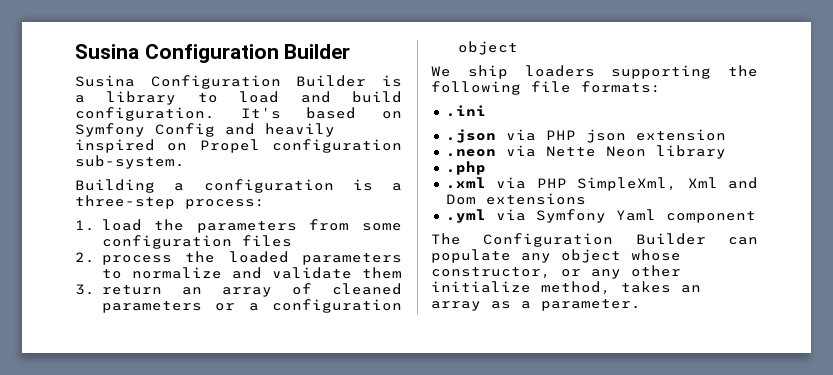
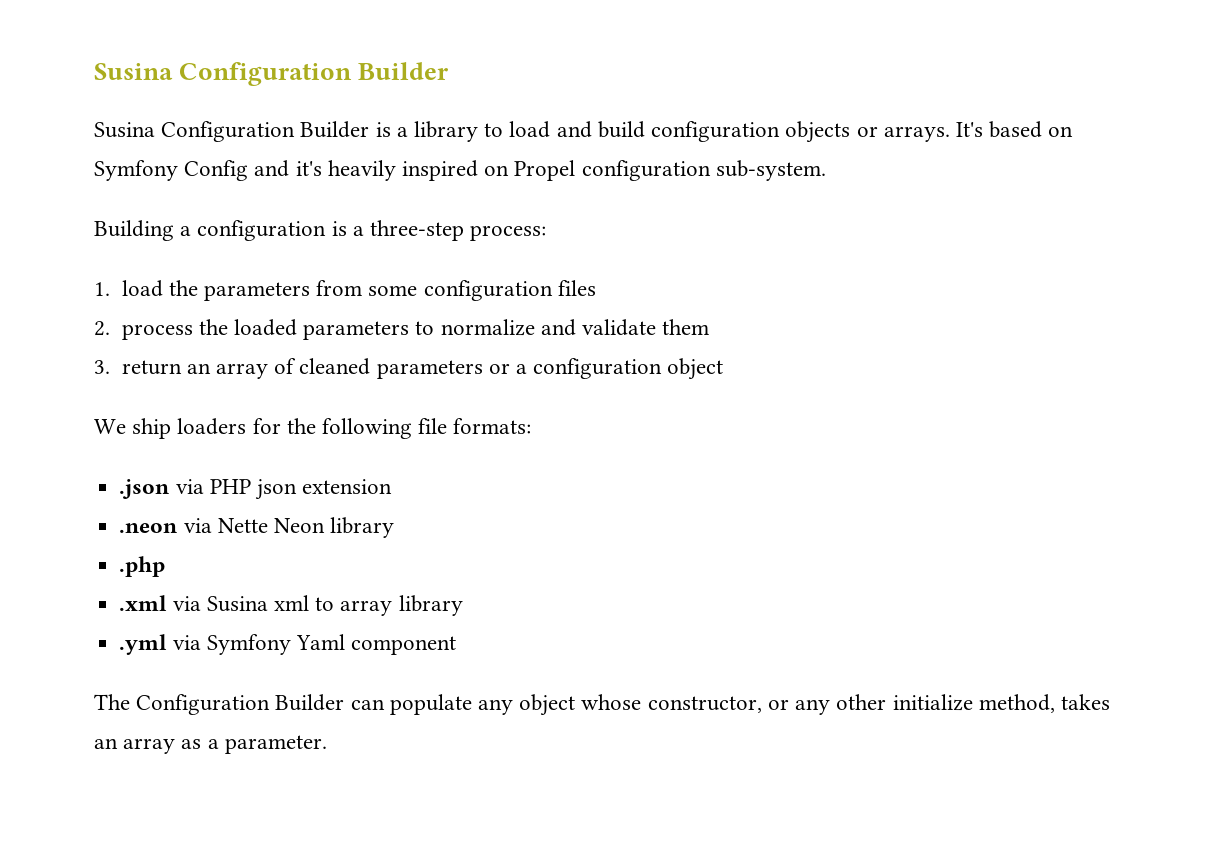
- Susina Configuration Builder is a library to load and build configuration.
+ Susina Configuration Builder is a library to load and build configuration objects or arrays.
- It's based on Symfony Config and heavily inspired on Propel configuration sub-system.
+ It's based on Symfony Config and it's heavily inspired on Propel configuration sub-system.
- We ship loaders supporting the following file formats:
+ We ship loaders for the following file formats:
- .ini
- .xml via PHP SimpleXml, Xml and Dom extensions
+ .xml via Susina xml to array library

